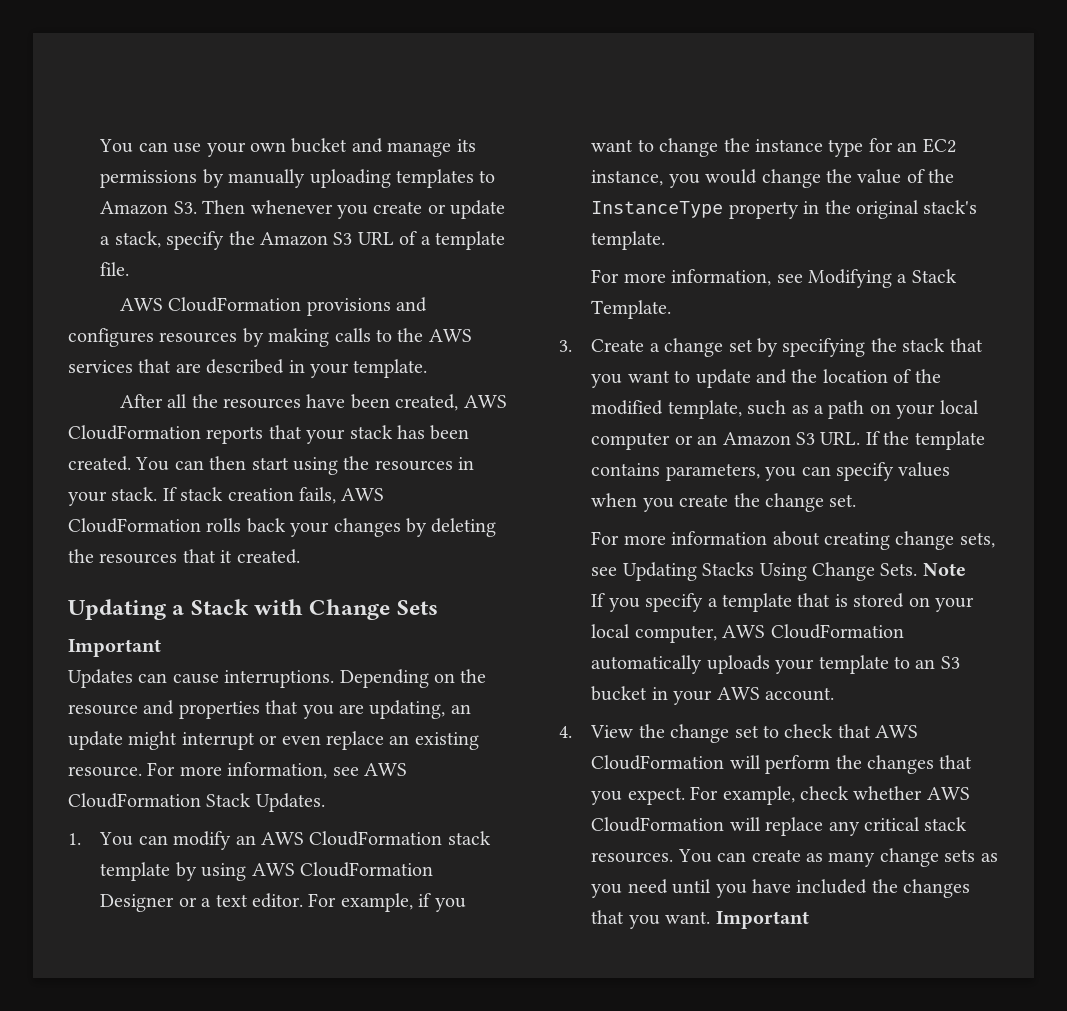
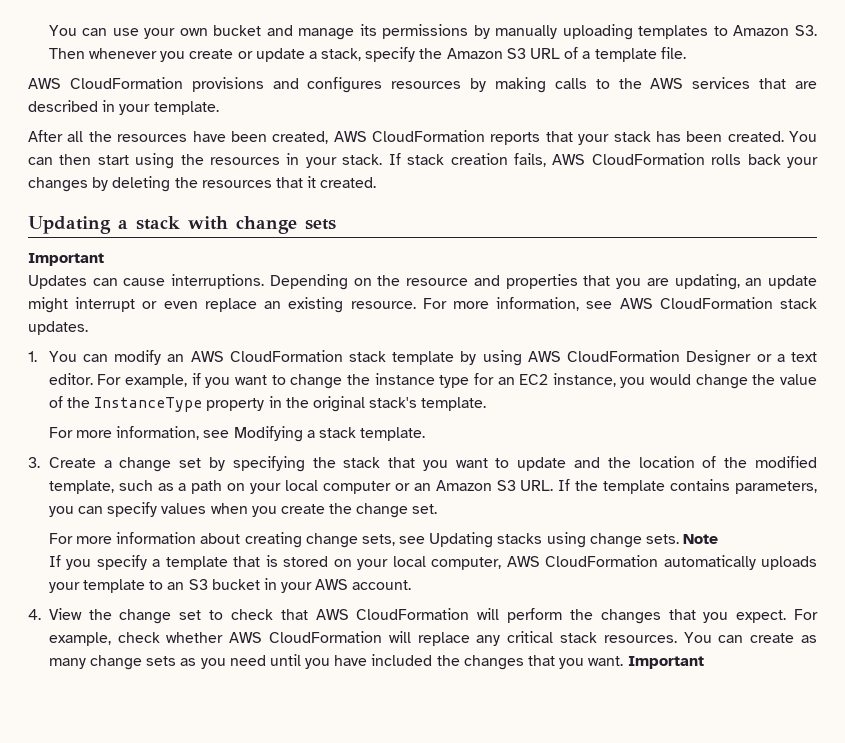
- Updating a Stack with Change Sets
+ Updating a stack with change sets
- For more information, see AWS CloudFormation Stack Updates.
+ For more information, see AWS CloudFormation stack updates.
- For more information, see Modifying a Stack Template.
+ For more information, see Modifying a stack template.
- For more information about creating change sets, see Updating Stacks Using Change Sets.
+ For more information about creating change sets, see Updating stacks using change sets.

